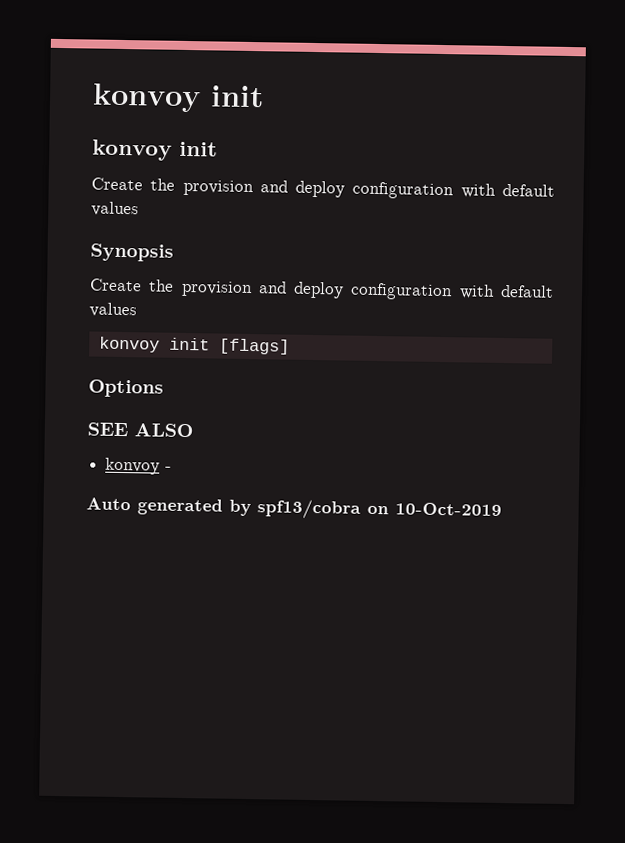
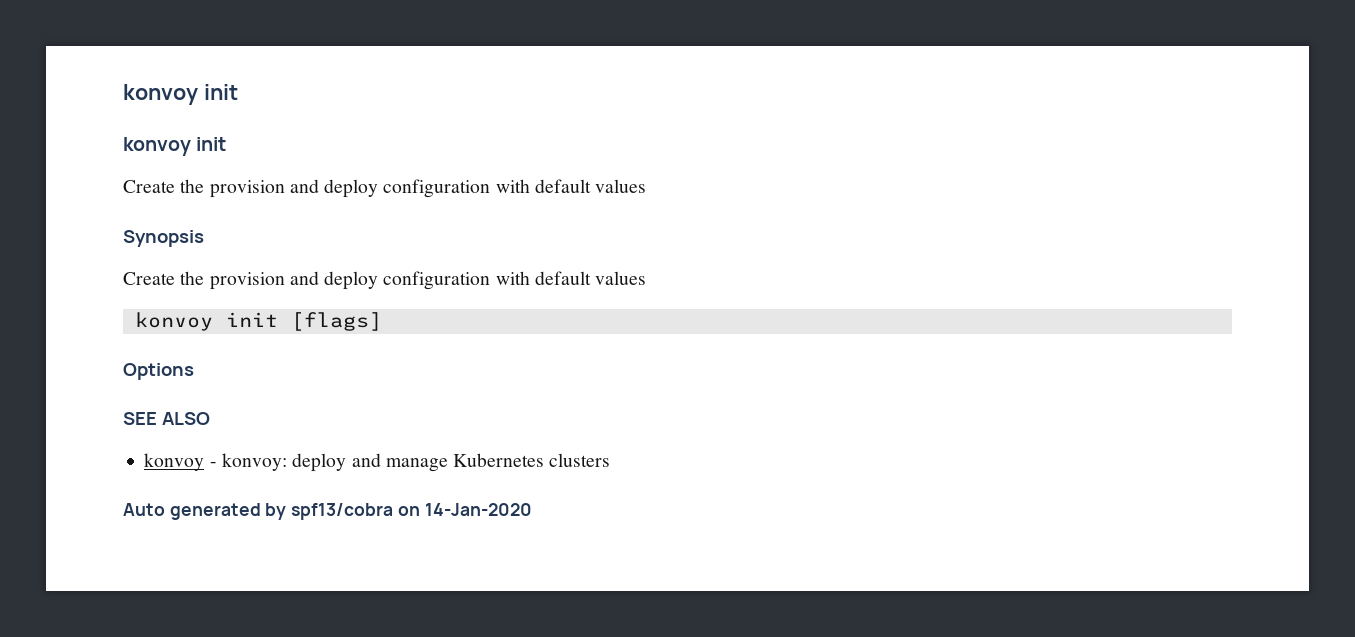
- konvoy -
+ konvoy - konvoy: deploy and manage Kubernetes clusters
- Auto generated by spf13/cobra on 10-Oct-2019
+ Auto generated by spf13/cobra on 14-Jan-2020

